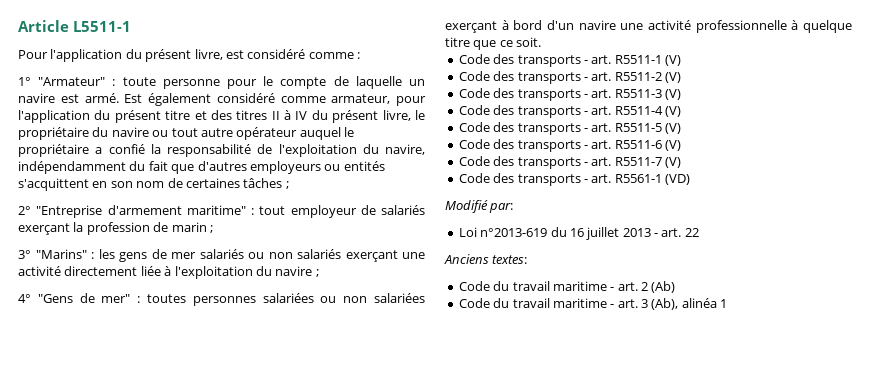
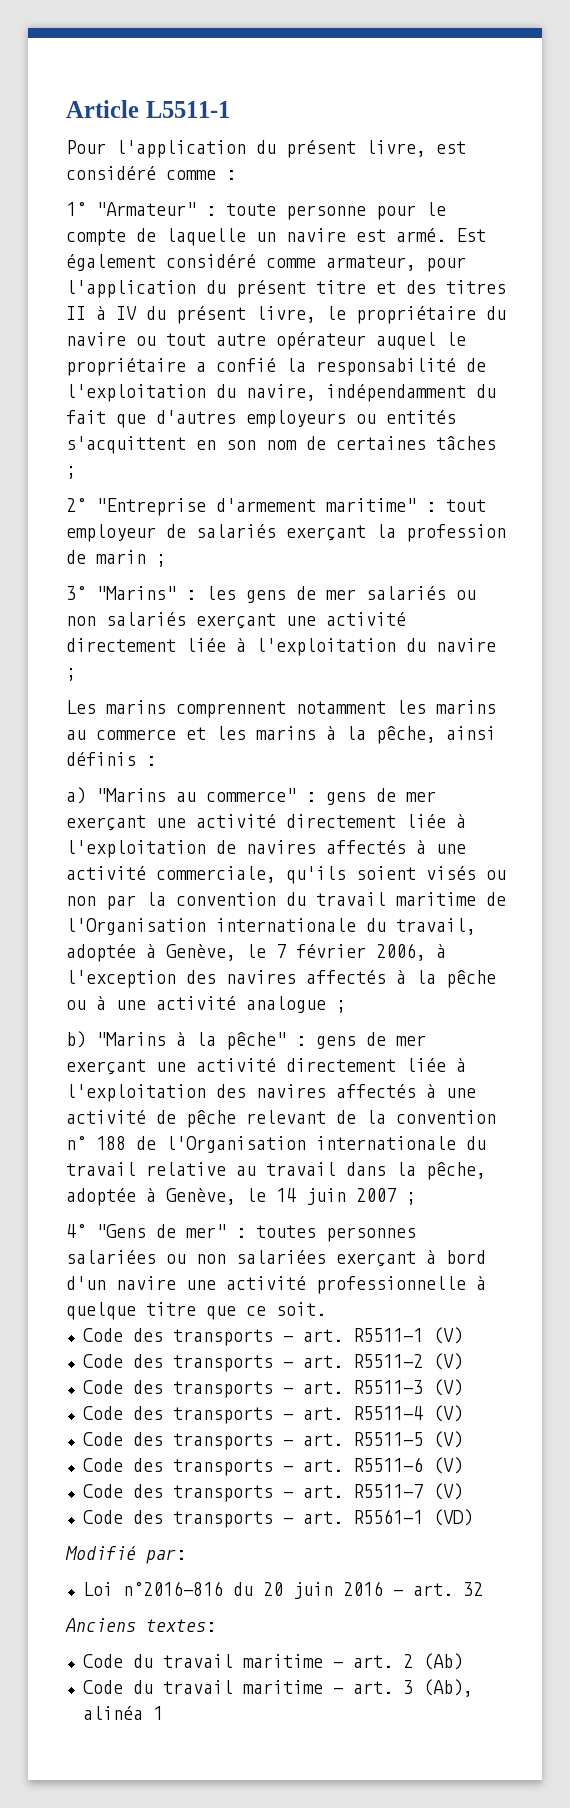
+ Les marins comprennent notamment les marins au commerce et les marins à la pêche, ainsi définis :
+ a) "Marins au commerce" : gens de mer exerçant une activité directement liée à l'exploitation de navires affectés à une activité commerciale, qu'ils soient visés ou non par la convention du travail maritime de l'Organisation internationale du travail, adoptée à Genève, le 7 février 2006, à l'exception des navires affectés à la pêche ou à une activité analogue ;
+ b) "Marins à la pêche" : gens de mer exerçant une activité directement liée à l'exploitation des navires affectés à une activité de pêche relevant de la convention n° 188 de l'Organisation internationale du travail relative au travail dans la pêche, adoptée à Genève, le 14 juin 2007 ;
- Loi n°2013-619 du 16 juillet 2013 - art. 22
+ Loi n°2016-816 du 20 juin 2016 - art. 32

